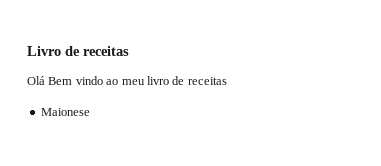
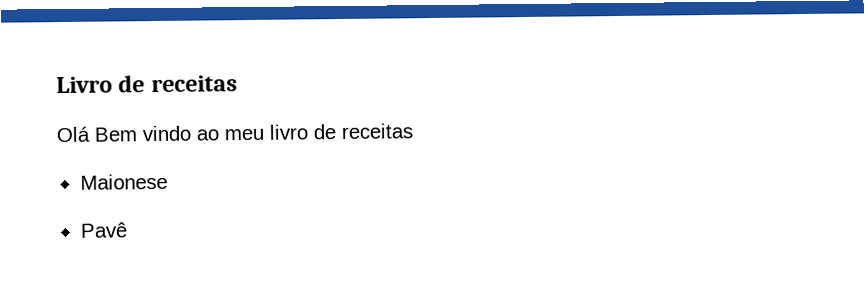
+ Pavê

